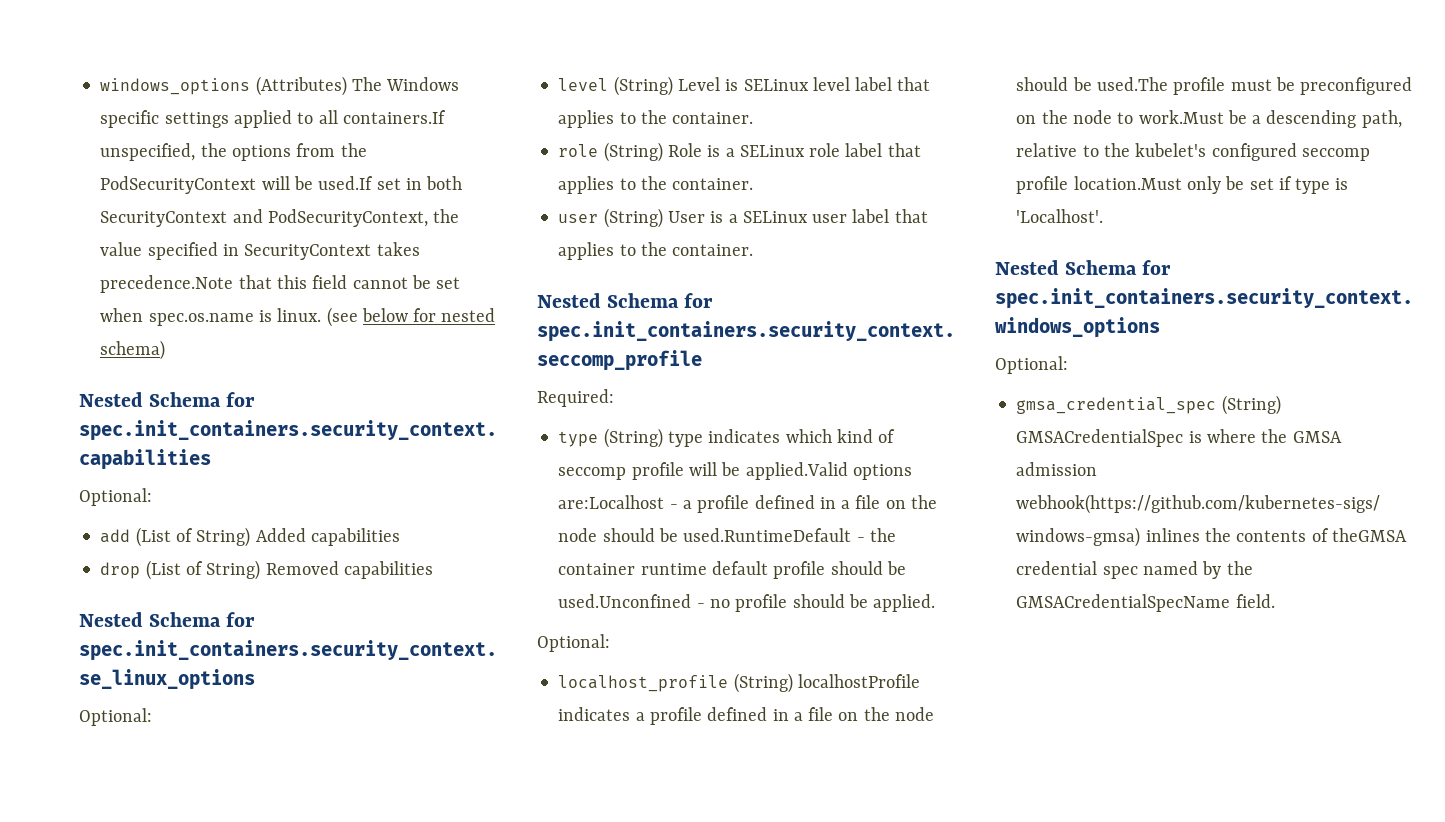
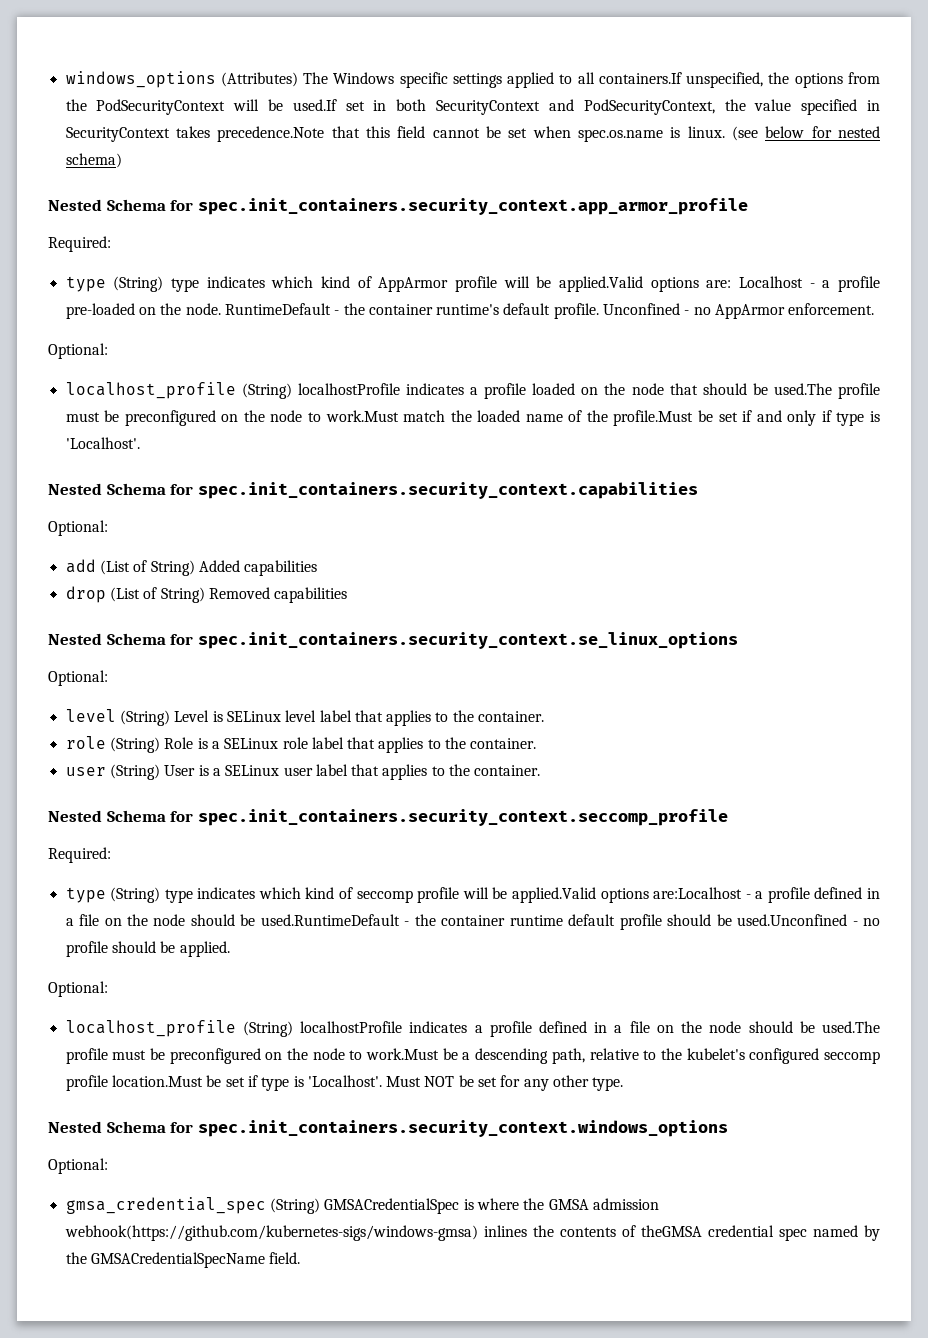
+ Nested Schema for spec.init_containers.security_context.app_armor_profile
+ Required:
+ type (String) type indicates which kind of AppArmor profile will be applied.Valid options are: Localhost - a profile pre-loaded on the node. RuntimeDefault - the container runtime's default profile. Unconfined - no AppArmor enforcement.
+ Optional:
+ localhost_profile (String) localhostProfile indicates a profile loaded on the node that should be used.The profile must be preconfigured on the node to work.Must match the loaded name of the profile.Must be set if and only if type is 'Localhost'.
- localhost_profile (String) localhostProfile indicates a profile defined in a file on the node should be used.The profile must be preconfigured on the node to work.Must be a descending path, relative to the kubelet's configured seccomp profile location.Must only be set if type is 'Localhost'.
+ localhost_profile (String) localhostProfile indicates a profile defined in a file on the node should be used.The profile must be preconfigured on the node to work.Must be a descending path, relative to the kubelet's configured seccomp profile location.Must be set if type is 'Localhost'. Must NOT be set for any other type.

